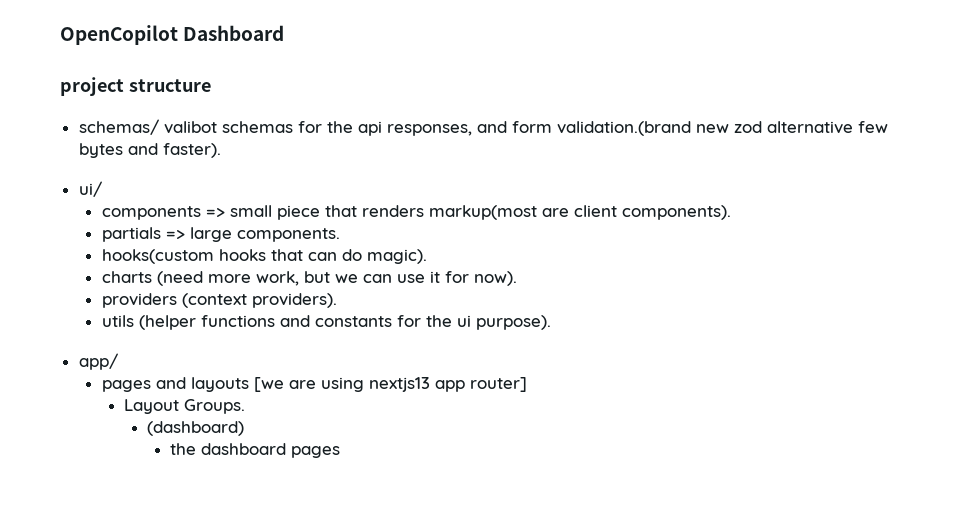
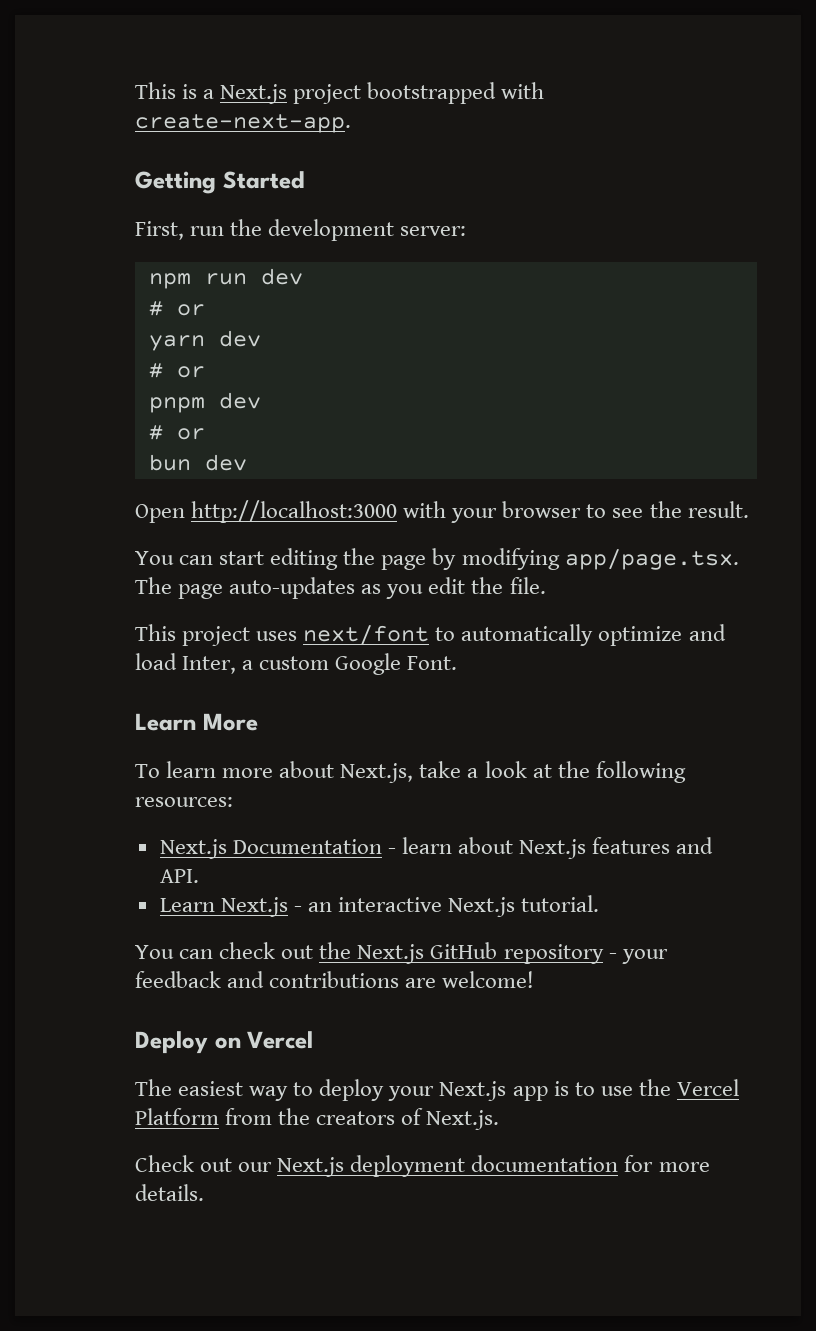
- OpenCopilot Dashboard
- project structure
- schemas/ valibot schemas for the api responses, and form validation.(brand new zod alternative few bytes and faster).
- ui/
- components => small piece that renders markup(most are client components).
- partials => large components.
- hooks(custom hooks that can do magic).
- charts (need more work, but we can use it for now).
- providers (context providers).
- utils (helper functions and constants for the ui purpose).
- app/
- pages and layouts [we are using nextjs13 app router]
- Layout Groups.
- (dashboard)
- the dashboard pages
+ This is a Next.js project bootstrapped with create-next-app.
+ Getting Started
+ First, run the development server:
+ npm run dev
+ # or
+ yarn dev
+ # or
+ pnpm dev
+ # or
+ bun dev
+ Open http://localhost:3000 with your browser to see the result.
+ You can start editing the page by modifying app/page.tsx. The page auto-updates as you edit the file.
+ This project uses next/font to automatically optimize and load Inter, a custom Google Font.
+ Learn More
+ To learn more about Next.js, take a look at the following resources:
+ Next.js Documentation - learn about Next.js features and API.
+ Learn Next.js - an interactive Next.js tutorial.
+ You can check out the Next.js GitHub repository - your feedback and contributions are welcome!
+ Deploy on Vercel
+ The easiest way to deploy your Next.js app is to use the Vercel Platform from the creators of Next.js.
+ Check out our Next.js deployment documentation for more details.

